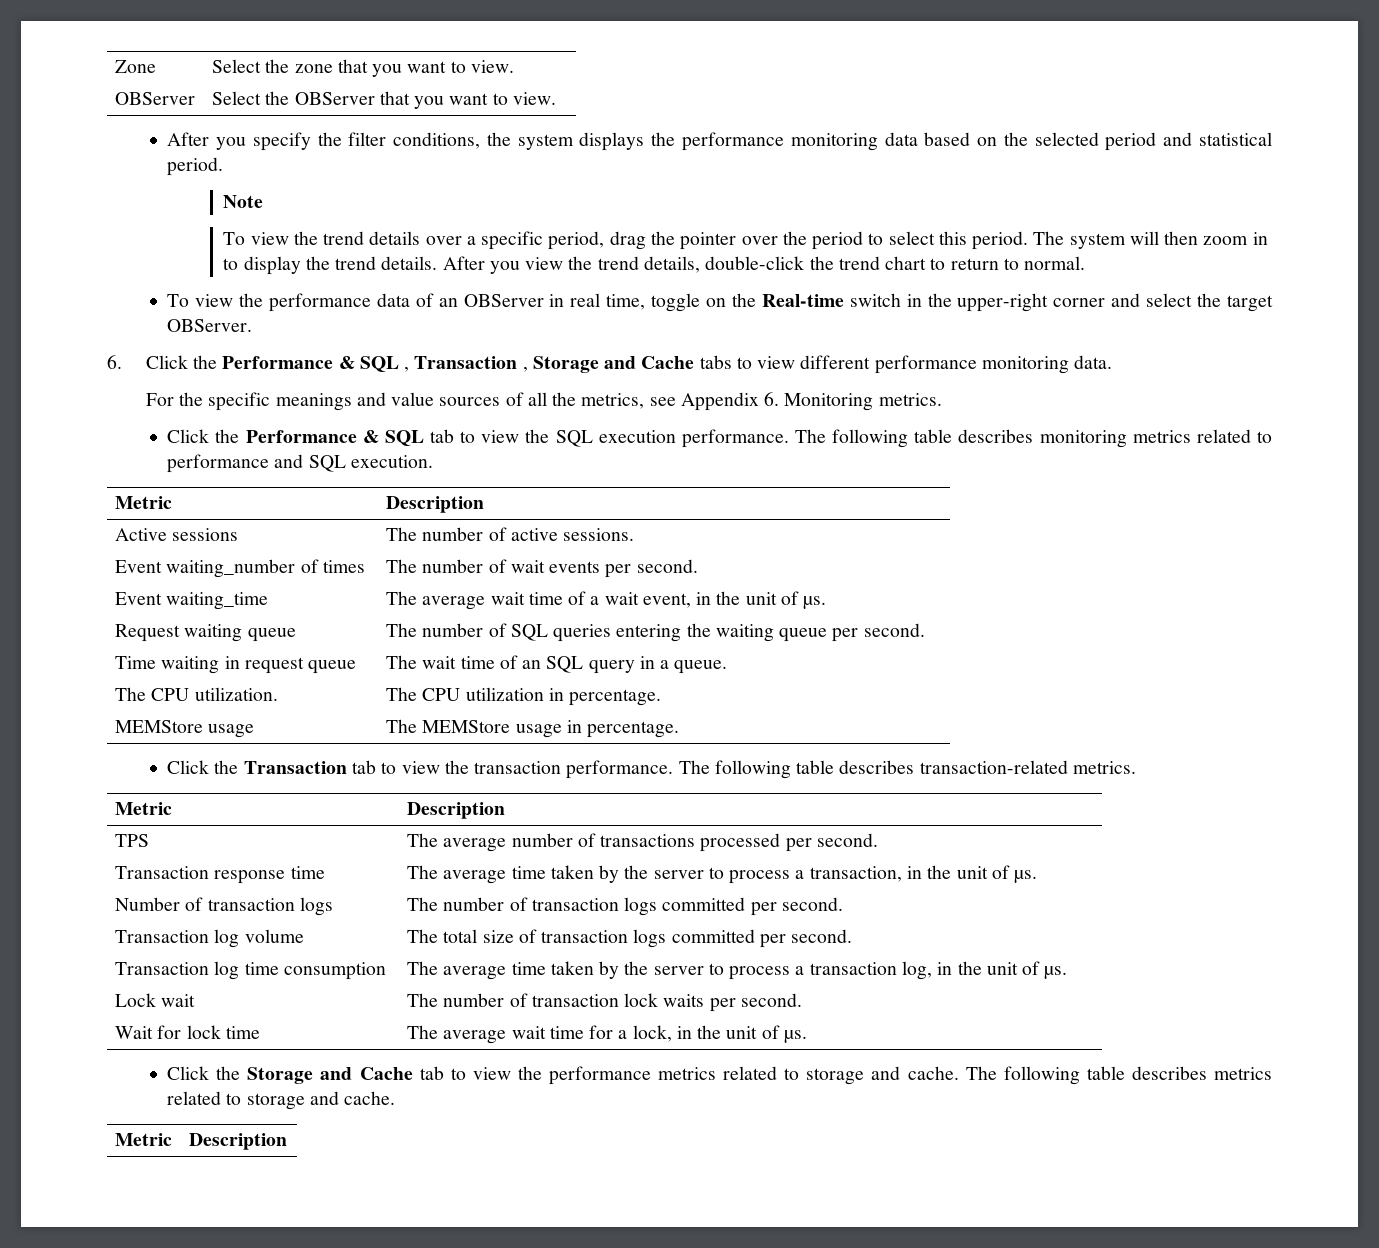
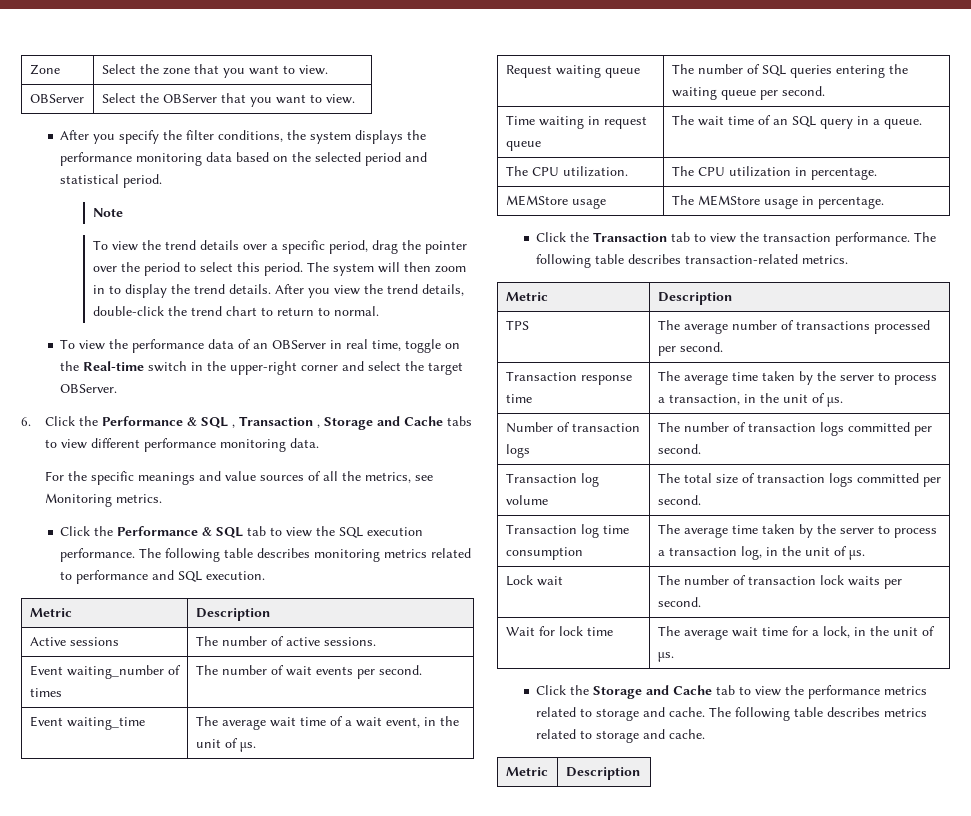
- For the specific meanings and value sources of all the metrics, see Appendix 6. Monitoring metrics.
+ For the specific meanings and value sources of all the metrics, see Monitoring metrics.

